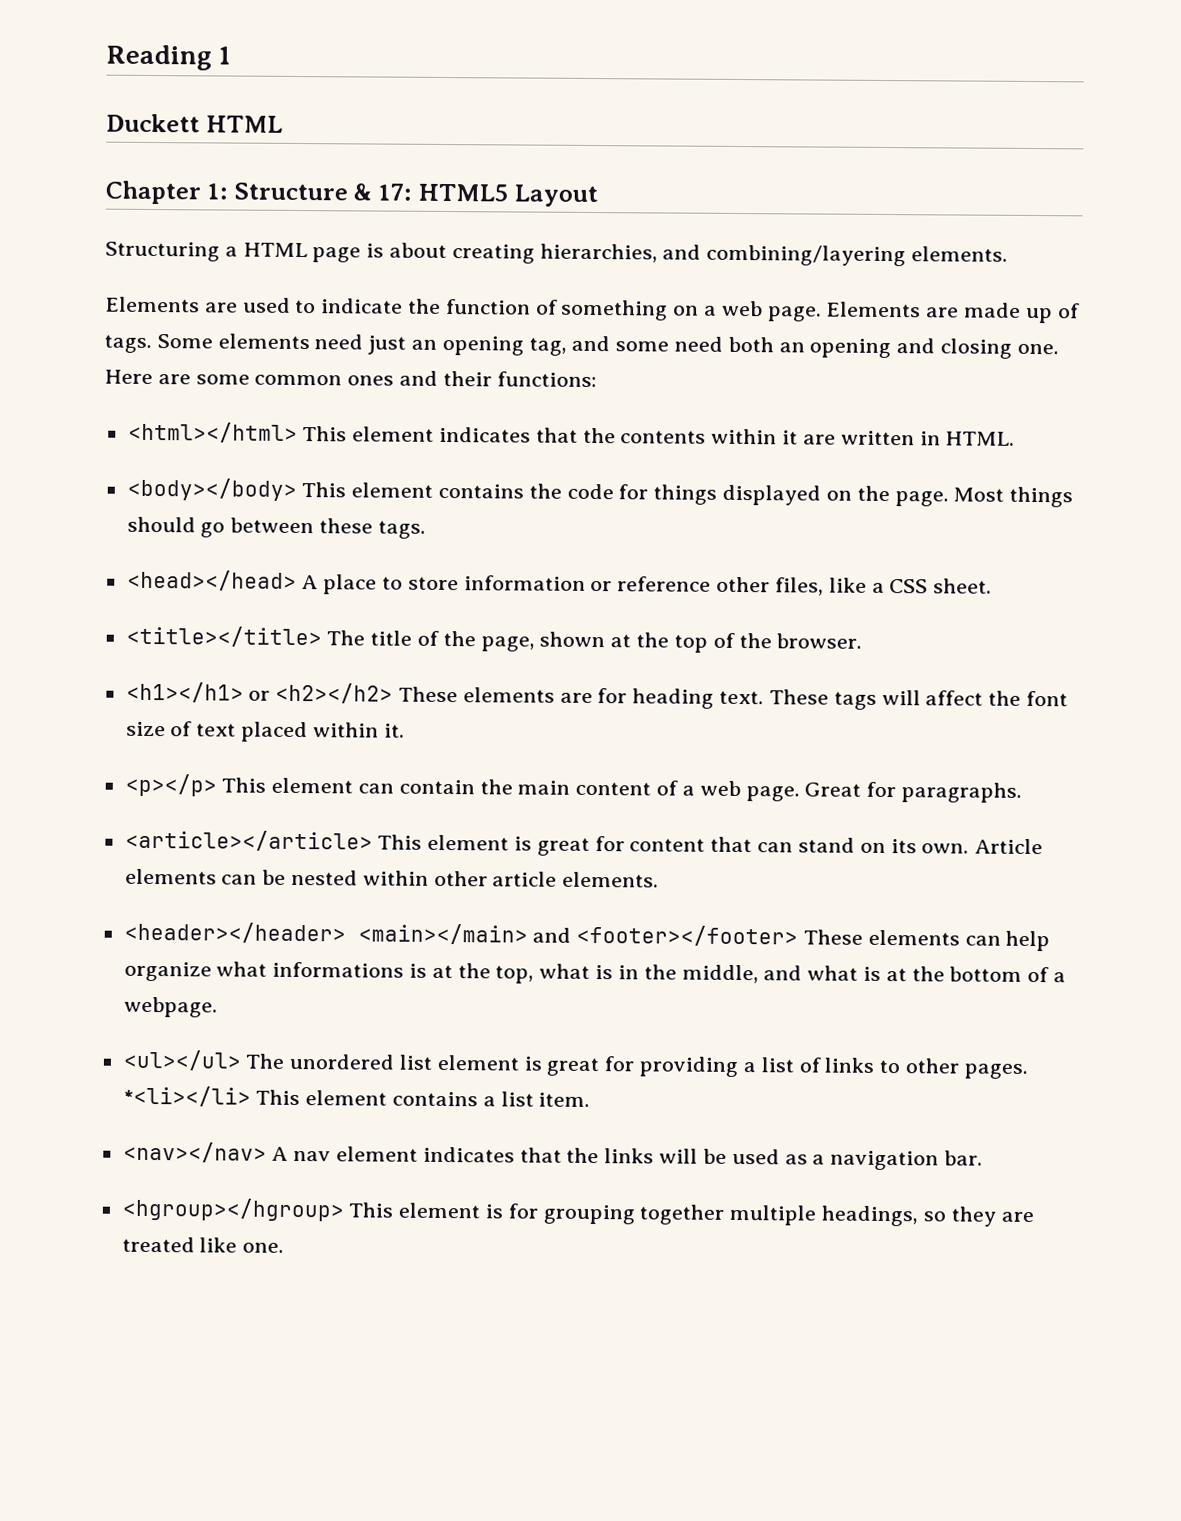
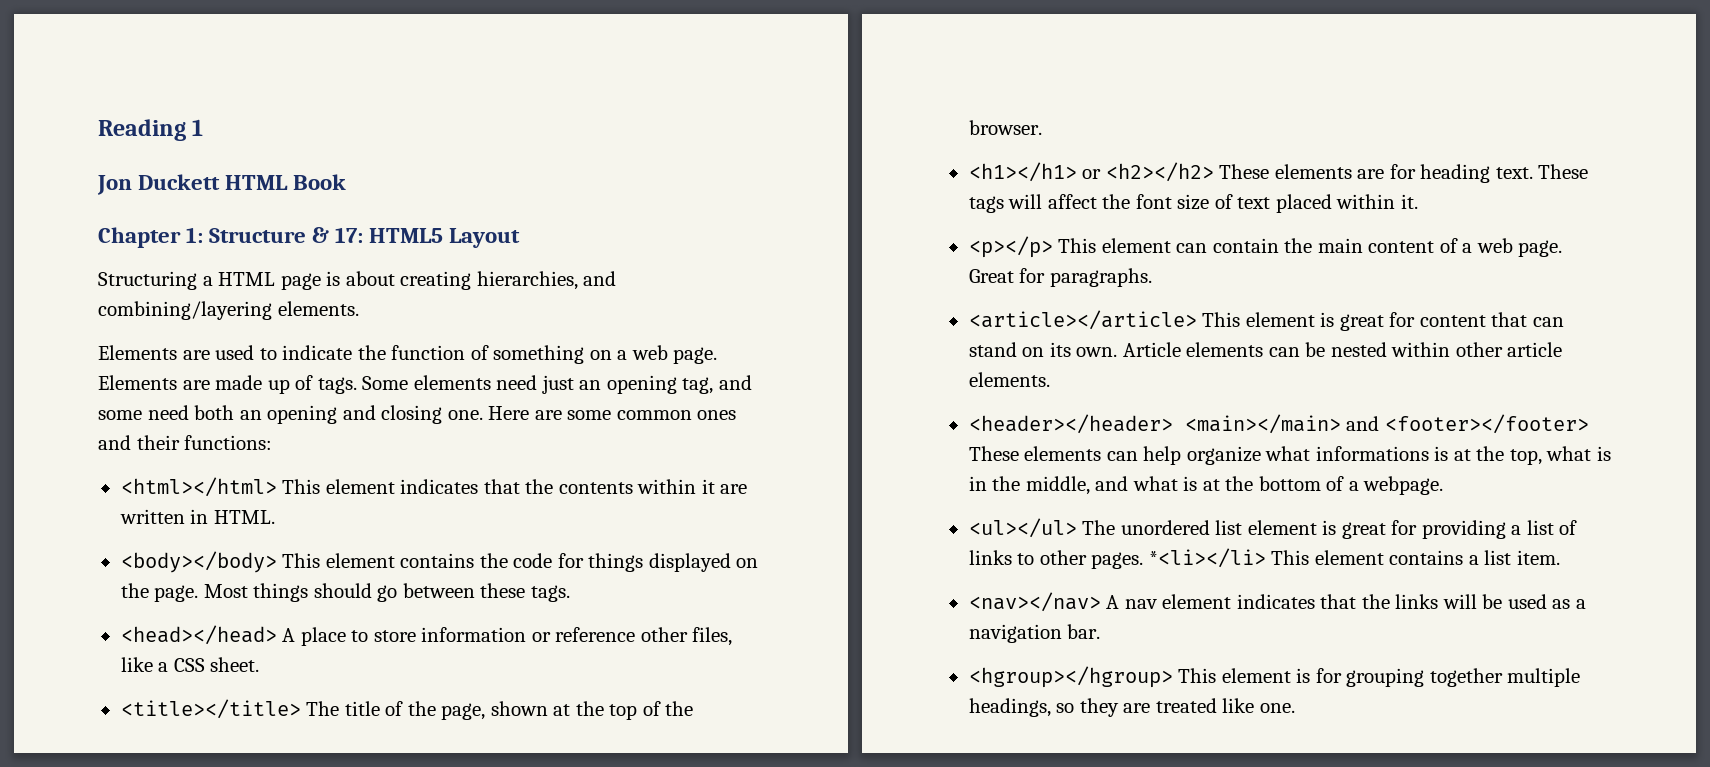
- Duckett HTML
+ Jon Duckett HTML Book

